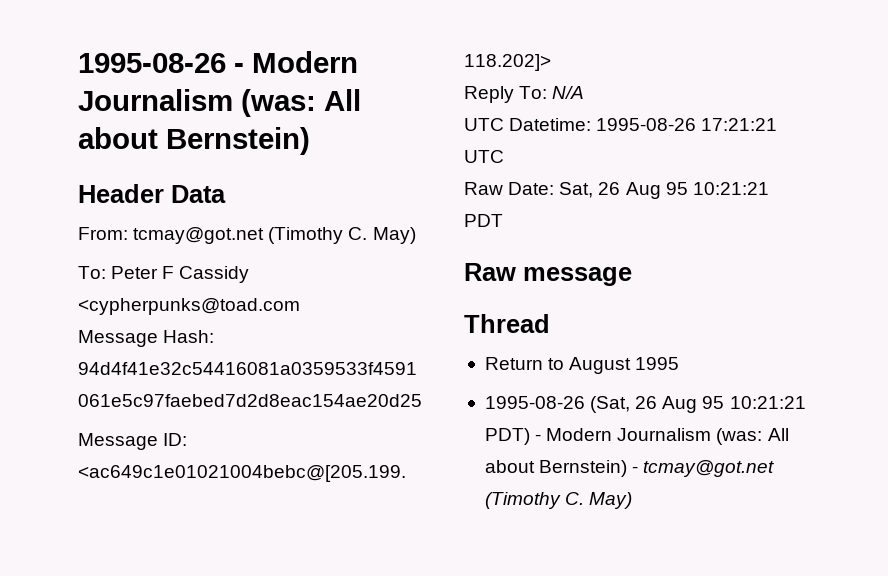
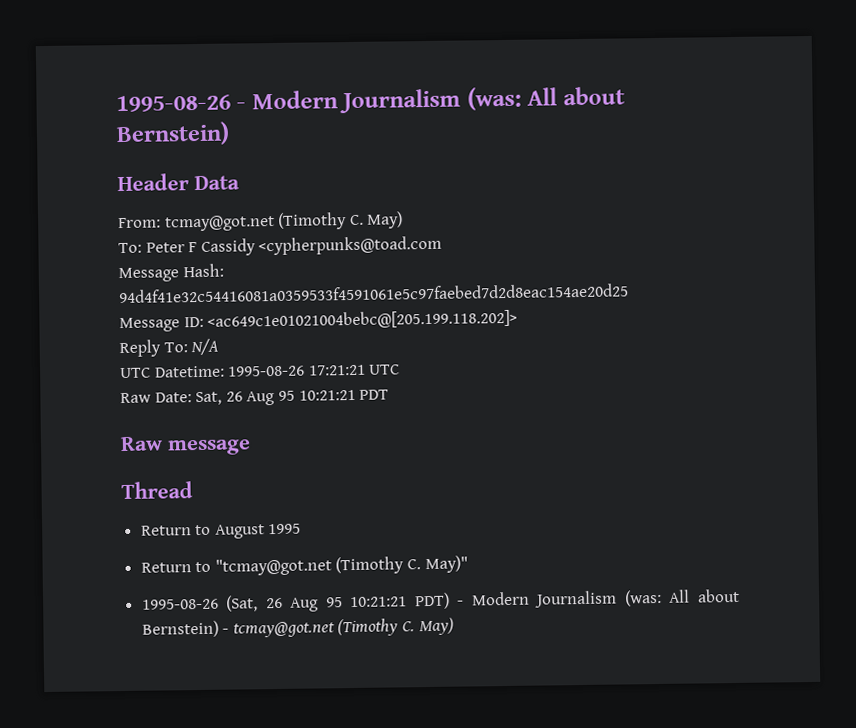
+ Return to "tcmay@got.net (Timothy C. May)"

